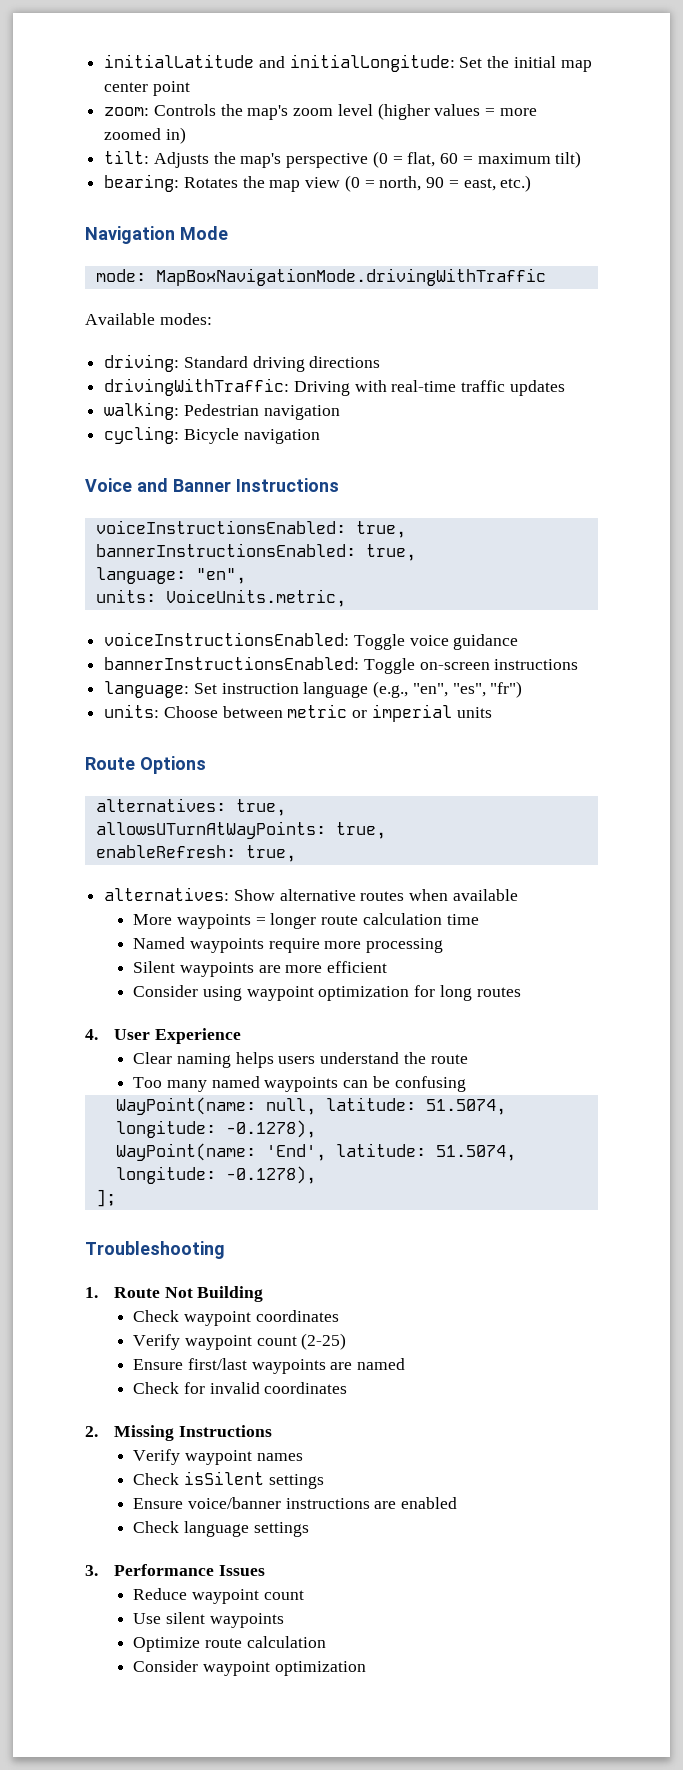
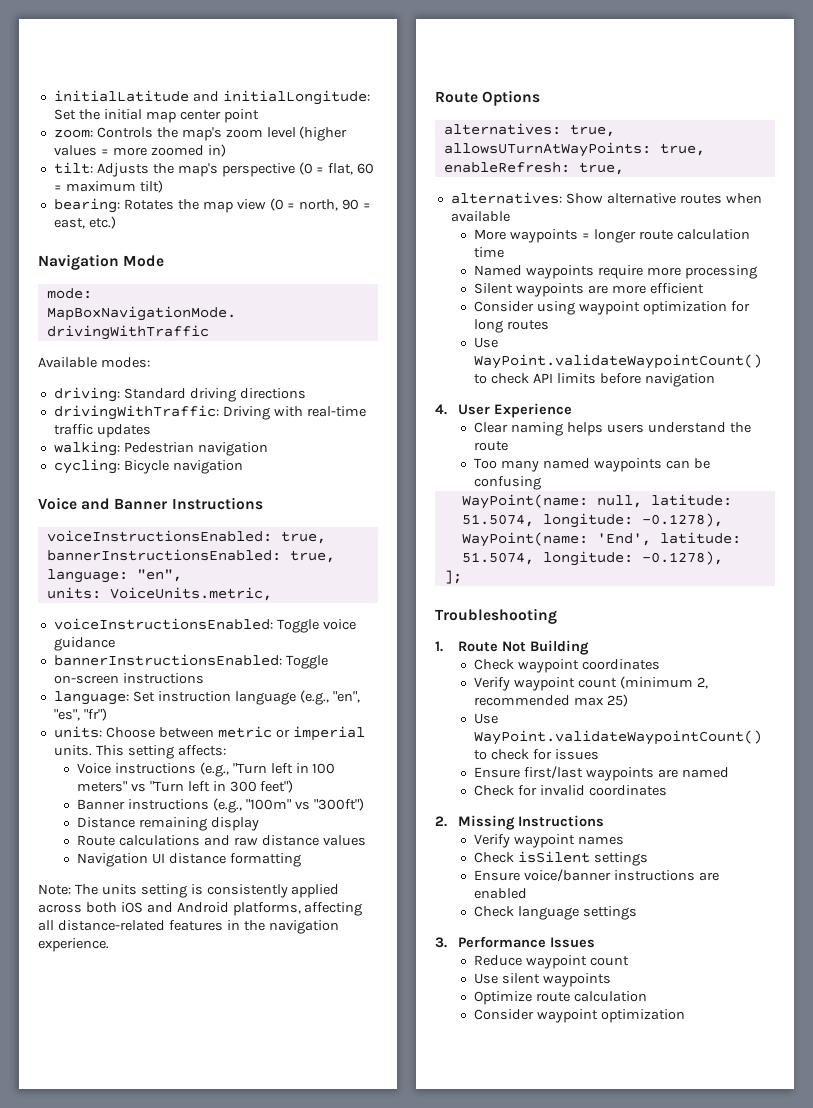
- units: Choose between metric or imperial units
+ units: Choose between metric or imperial units. This setting affects:
+ Voice instructions (e.g., "Turn left in 100 meters" vs "Turn left in 300 feet")
+ Banner instructions (e.g., "100m" vs "300ft")
+ Distance remaining display
+ Route calculations and raw distance values
+ Navigation UI distance formatting
+ Note: The units setting is consistently applied across both iOS and Android platforms, affecting all distance-related features in the navigation experience.
+ Use WayPoint.validateWaypointCount() to check API limits before navigation
- Verify waypoint count (2-25)
+ Verify waypoint count (minimum 2, recommended max 25)
+ Use WayPoint.validateWaypointCount() to check for issues

